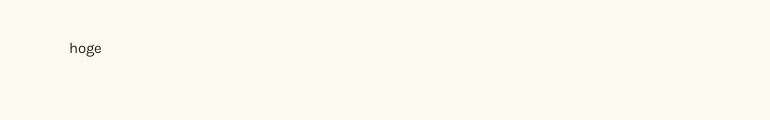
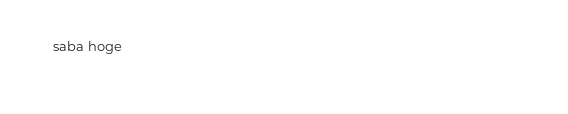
- hoge
+ saba hoge

